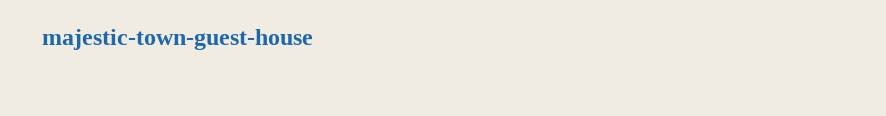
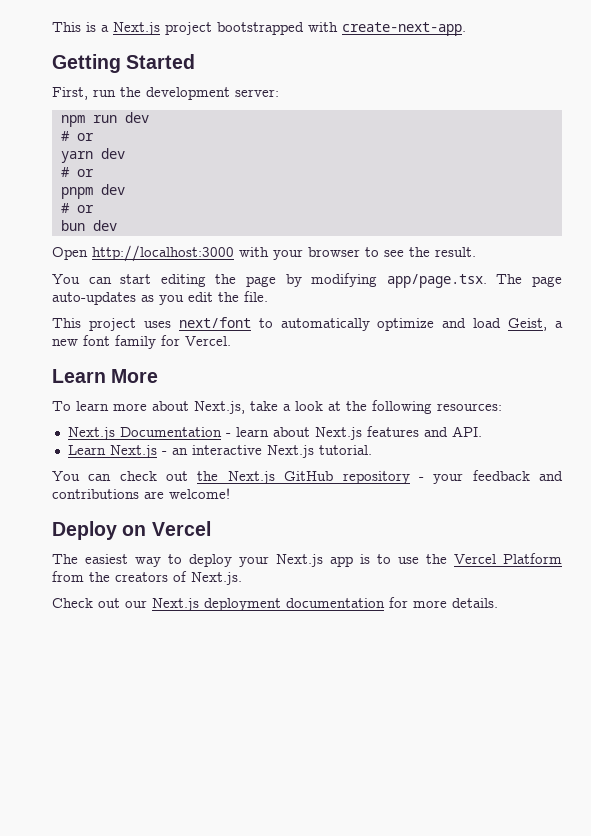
- majestic-town-guest-house
+ This is a Next.js project bootstrapped with create-next-app.
+ Getting Started
+ First, run the development server:
+ npm run dev
+ # or
+ yarn dev
+ # or
+ pnpm dev
+ # or
+ bun dev
+ Open http://localhost:3000 with your browser to see the result.
+ You can start editing the page by modifying app/page.tsx. The page auto-updates as you edit the file.
+ This project uses next/font to automatically optimize and load Geist, a new font family for Vercel.
+ Learn More
+ To learn more about Next.js, take a look at the following resources:
+ Next.js Documentation - learn about Next.js features and API.
+ Learn Next.js - an interactive Next.js tutorial.
+ You can check out the Next.js GitHub repository - your feedback and contributions are welcome!
+ Deploy on Vercel
+ The easiest way to deploy your Next.js app is to use the Vercel Platform from the creators of Next.js.
+ Check out our Next.js deployment documentation for more details.

